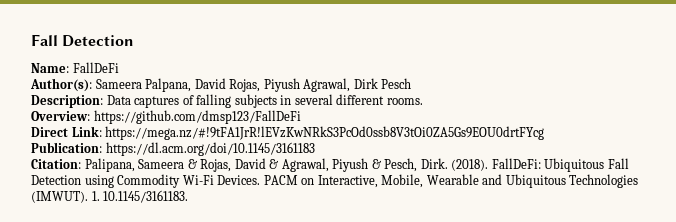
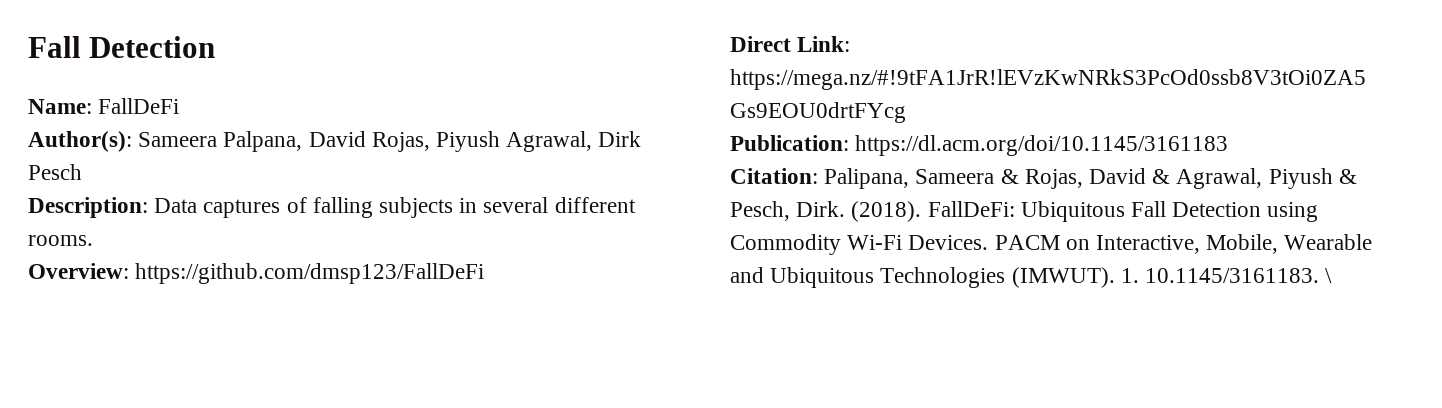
- 1. 10.1145/3161183.
+ 1. 10.1145/3161183. \

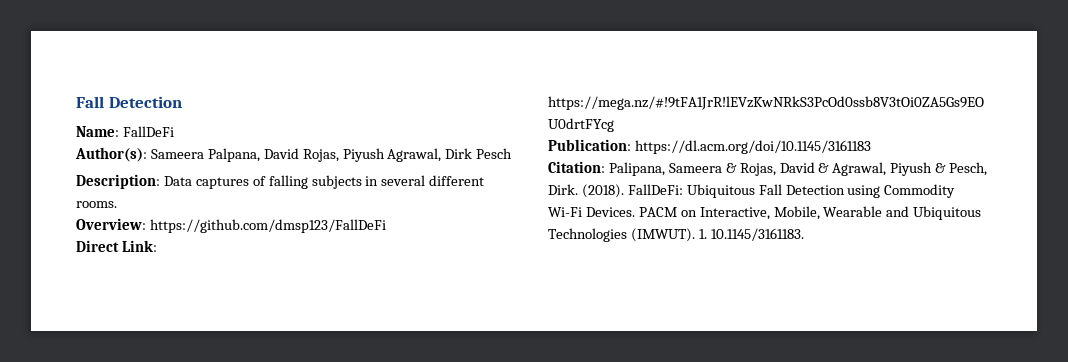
- 1. 10.1145/3161183. \
+ 1. 10.1145/3161183.

